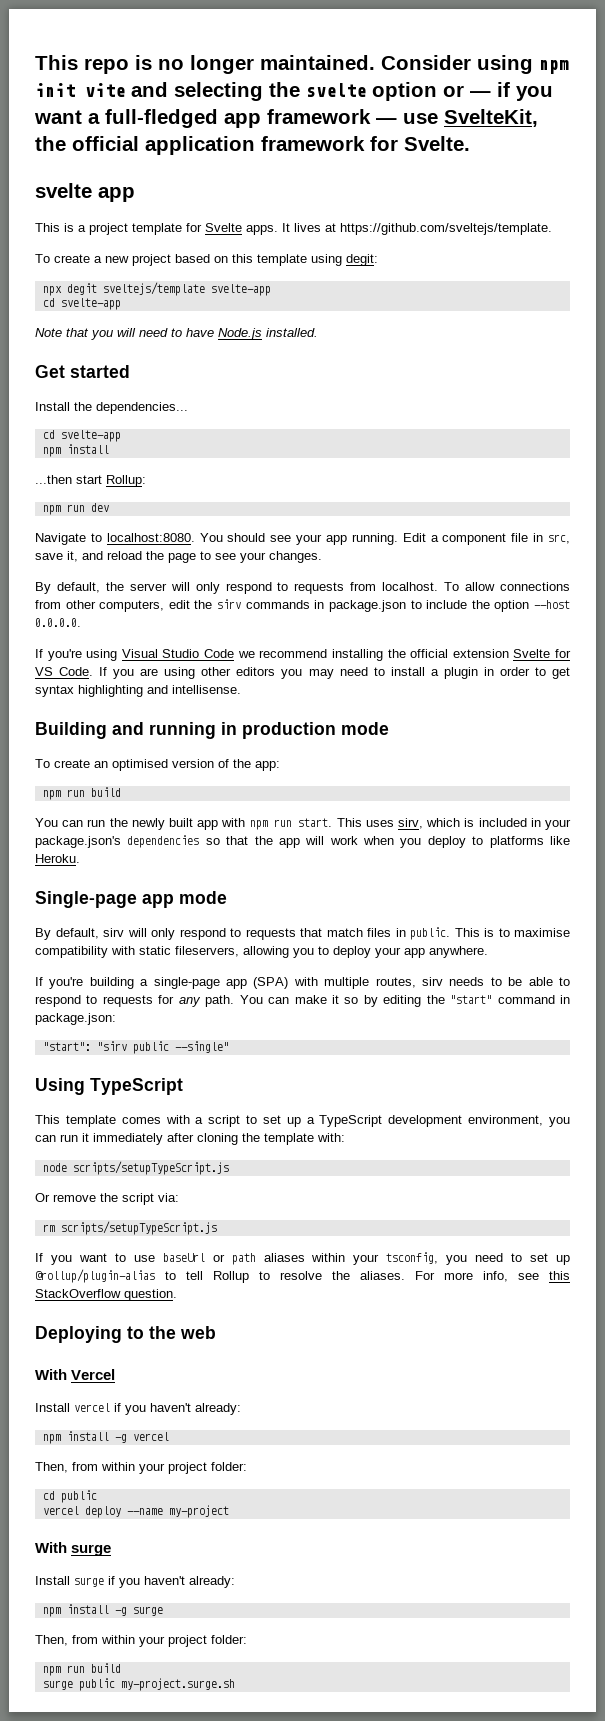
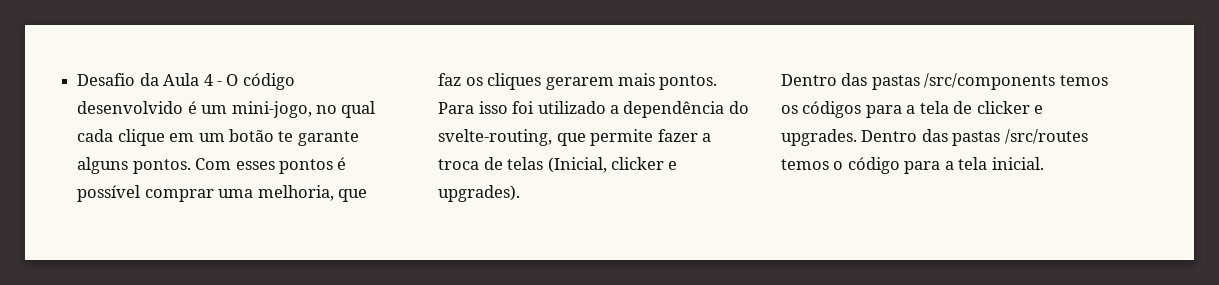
- This repo is no longer maintained. Consider using npm init vite and selecting the svelte option or — if you want a full-fledged app framework — use SvelteKit, the official application framework for Svelte.
- svelte app
- This is a project template for Svelte apps. It lives at https://github.com/sveltejs/template.
- To create a new project based on this template using degit:
- npx degit sveltejs/template svelte-app
- cd svelte-app
- Note that you will need to have Node.js installed.
- Get started
- Install the dependencies...
- cd svelte-app
- npm install
- ...then start Rollup:
- npm run dev
- Navigate to localhost:8080. You should see your app running. Edit a component file in src, save it, and reload the page to see your changes.
- By default, the server will only respond to requests from localhost. To allow connections from other computers, edit the sirv commands in package.json to include the option --host 0.0.0.0.
- If you're using Visual Studio Code we recommend installing the official extension Svelte for VS Code. If you are using other editors you may need to install a plugin in order to get syntax highlighting and intellisense.
- Building and running in production mode
- To create an optimised version of the app:
- npm run build
- You can run the newly built app with npm run start. This uses sirv, which is included in your package.json's dependencies so that the app will work when you deploy to platforms like Heroku.
- Single-page app mode
- By default, sirv will only respond to requests that match files in public. This is to maximise compatibility with static fileservers, allowing you to deploy your app anywhere.
- If you're building a single-page app (SPA) with multiple routes, sirv needs to be able to respond to requests for any path. You can make it so by editing the "start" command in package.json:
- "start": "sirv public --single"
- Using TypeScript
- This template comes with a script to set up a TypeScript development environment, you can run it immediately after cloning the template with:
- node scripts/setupTypeScript.js
- Or remove the script via:
- rm scripts/setupTypeScript.js
- If you want to use baseUrl or path aliases within your tsconfig, you need to set up @rollup/plugin-alias to tell Rollup to resolve the aliases. For more info, see this StackOverflow question.
- Deploying to the web
- With Vercel
- Install vercel if you haven't already:
- npm install -g vercel
- Then, from within your project folder:
- cd public
- vercel deploy --name my-project
- With surge
- Install surge if you haven't already:
- npm install -g surge
- Then, from within your project folder:
- npm run build
- surge public my-project.surge.sh
+ Desafio da Aula 4 - O código desenvolvido é um mini-jogo, no qual cada clique em um botão te garante alguns pontos. Com esses pontos é possível comprar uma melhoria, que faz os cliques gerarem mais pontos. Para isso foi utilizado a dependência do svelte-routing, que permite fazer a troca de telas (Inicial, clicker e upgrades).
+ Dentro das pastas /src/components temos os códigos para a tela de clicker e upgrades. Dentro das pastas /src/routes temos o código para a tela inicial.

